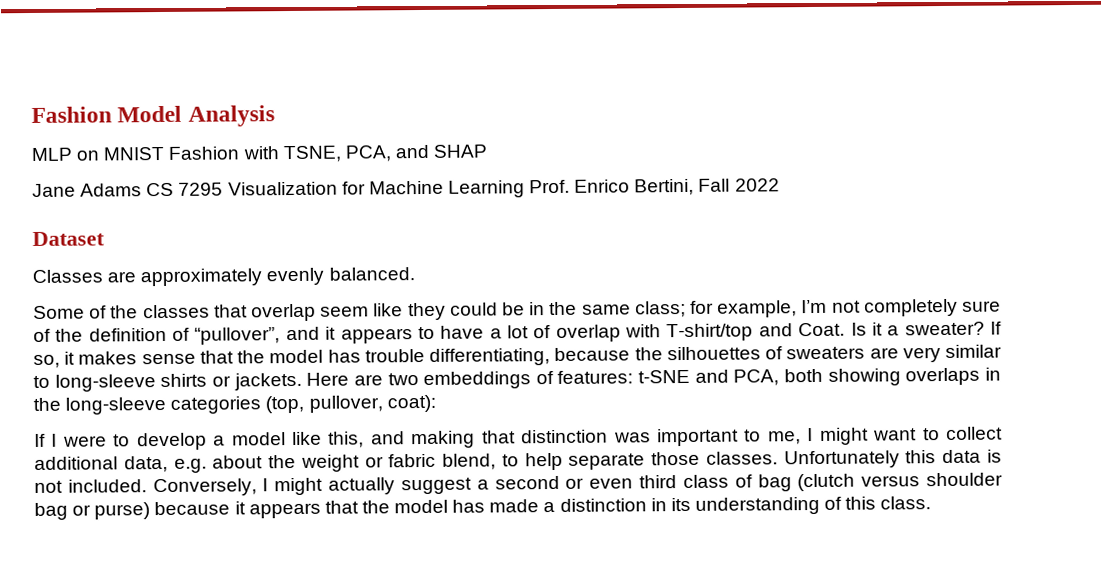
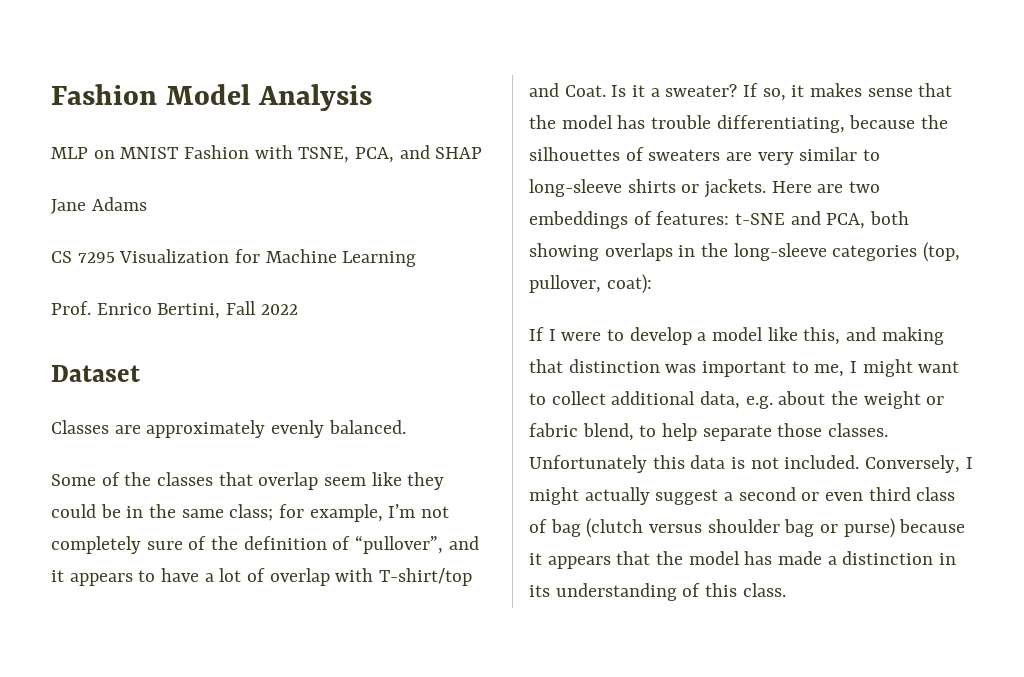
- Jane Adams CS 7295 Visualization for Machine Learning Prof. Enrico Bertini, Fall 2022
+ Jane Adams
+ CS 7295 Visualization for Machine Learning
+ Prof. Enrico Bertini, Fall 2022

